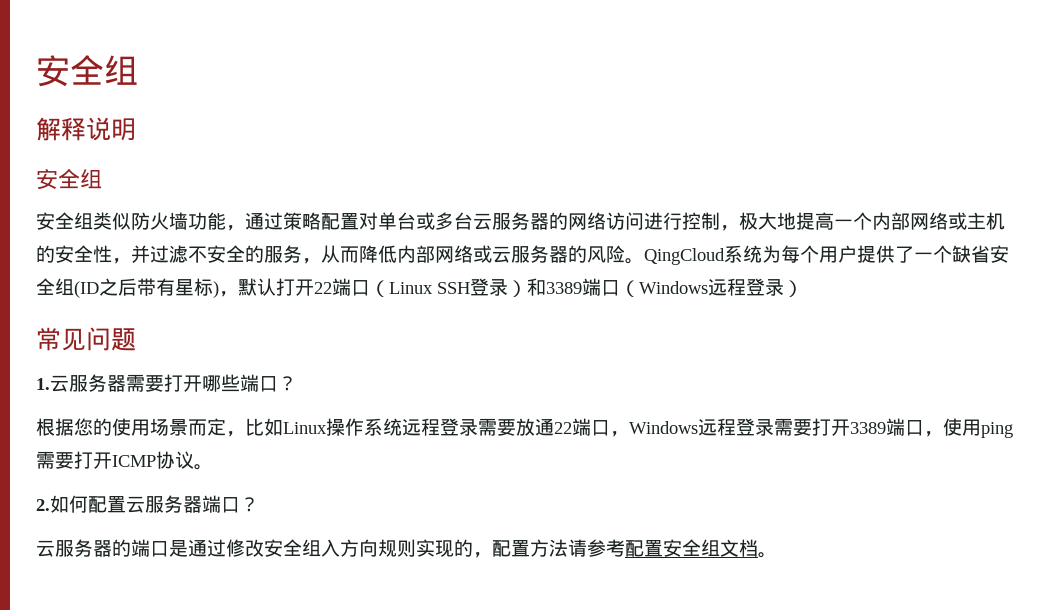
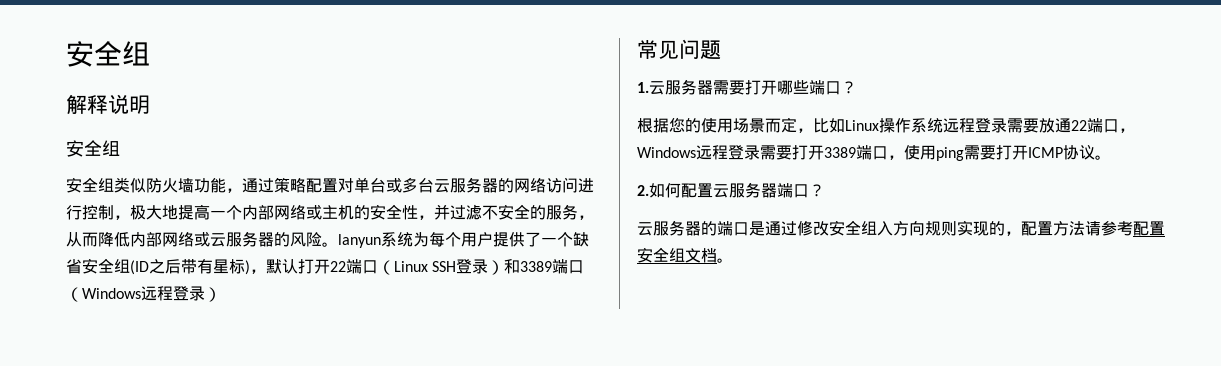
- 安全组类似防火墙功能，通过策略配置对单台或多台云服务器的网络访问进行控制，极大地提高一个内部网络或主机的安全性，并过滤不安全的服务，从而降低内部网络或云服务器的风险。QingCloud系统为每个用户提供了一个缺省安全组(ID之后带有星标)，默认打开22端口（Linux SSH登录）和3389端口（Windows远程登录）
+ 安全组类似防火墙功能，通过策略配置对单台或多台云服务器的网络访问进行控制，极大地提高一个内部网络或主机的安全性，并过滤不安全的服务，从而降低内部网络或云服务器的风险。lanyun系统为每个用户提供了一个缺省安全组(ID之后带有星标)，默认打开22端口（Linux SSH登录）和3389端口（Windows远程登录）

